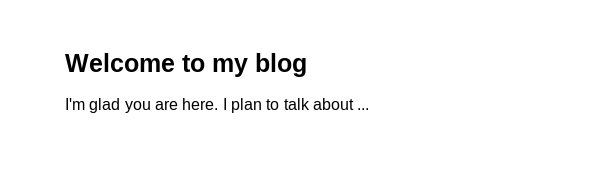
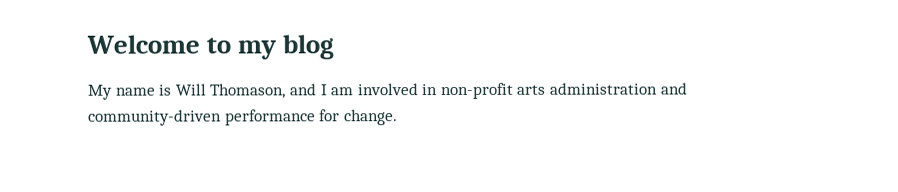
- I'm glad you are here. I plan to talk about ...
+ My name is Will Thomason, and I am involved in non-profit arts administration and community-driven performance for change.

